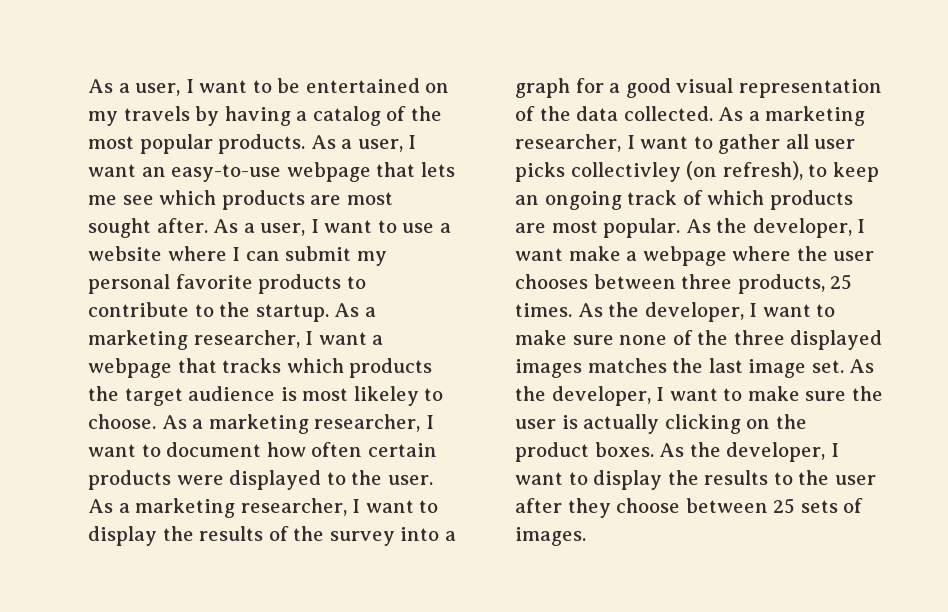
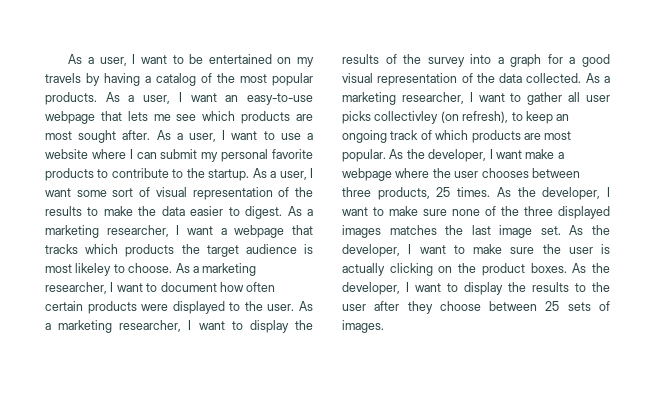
- As a marketing researcher, I want a webpage that tracks which products the target audience is most likeley to choose.
+ As a user, I want some sort of visual representation of the results to make the data easier to digest. As a marketing researcher, I want a webpage that tracks which products the target audience is most likeley to choose.

